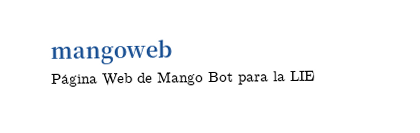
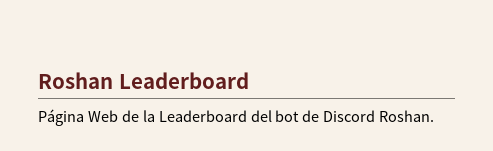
- mangoweb
+ Roshan Leaderboard
- Página Web de Mango Bot para la LIE
+ Página Web de la Leaderboard del bot de Discord Roshan.

